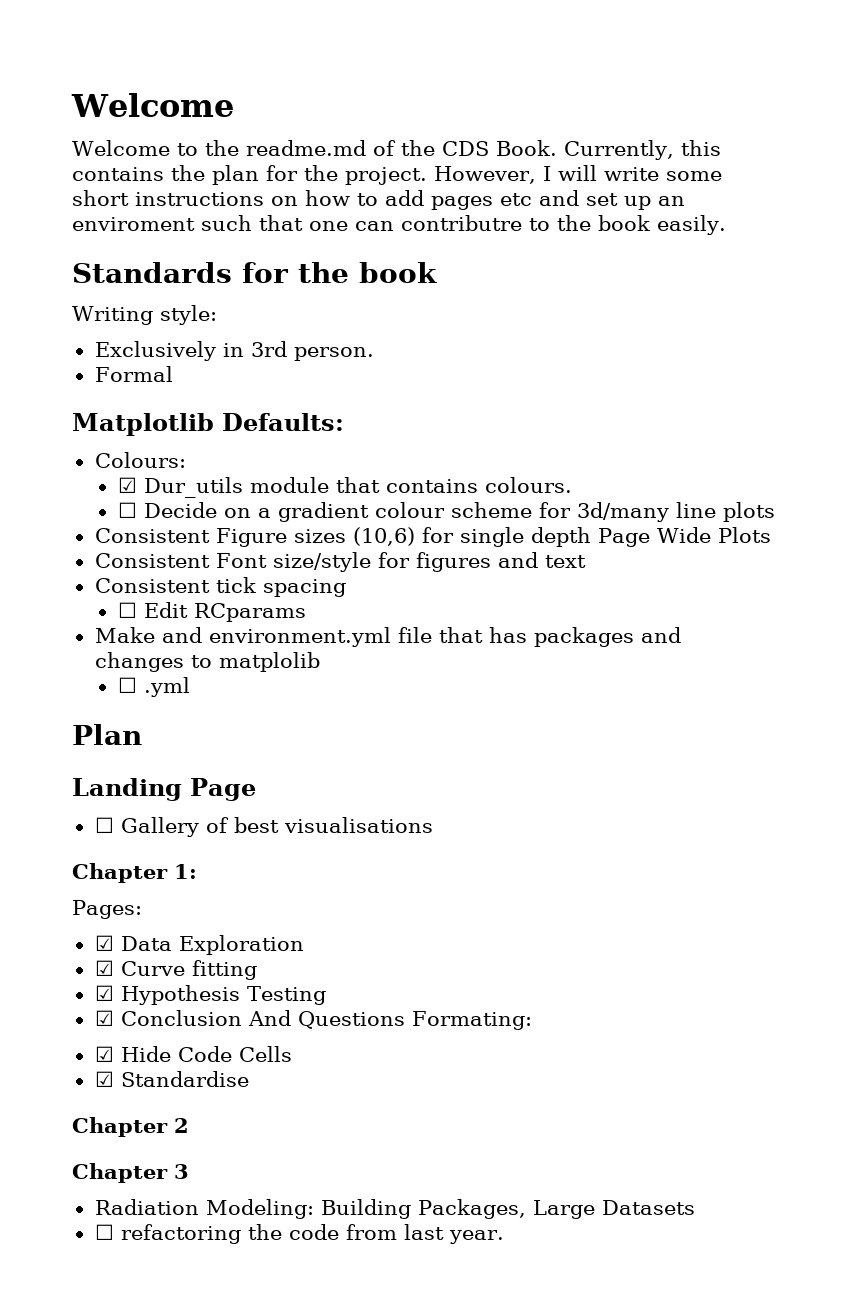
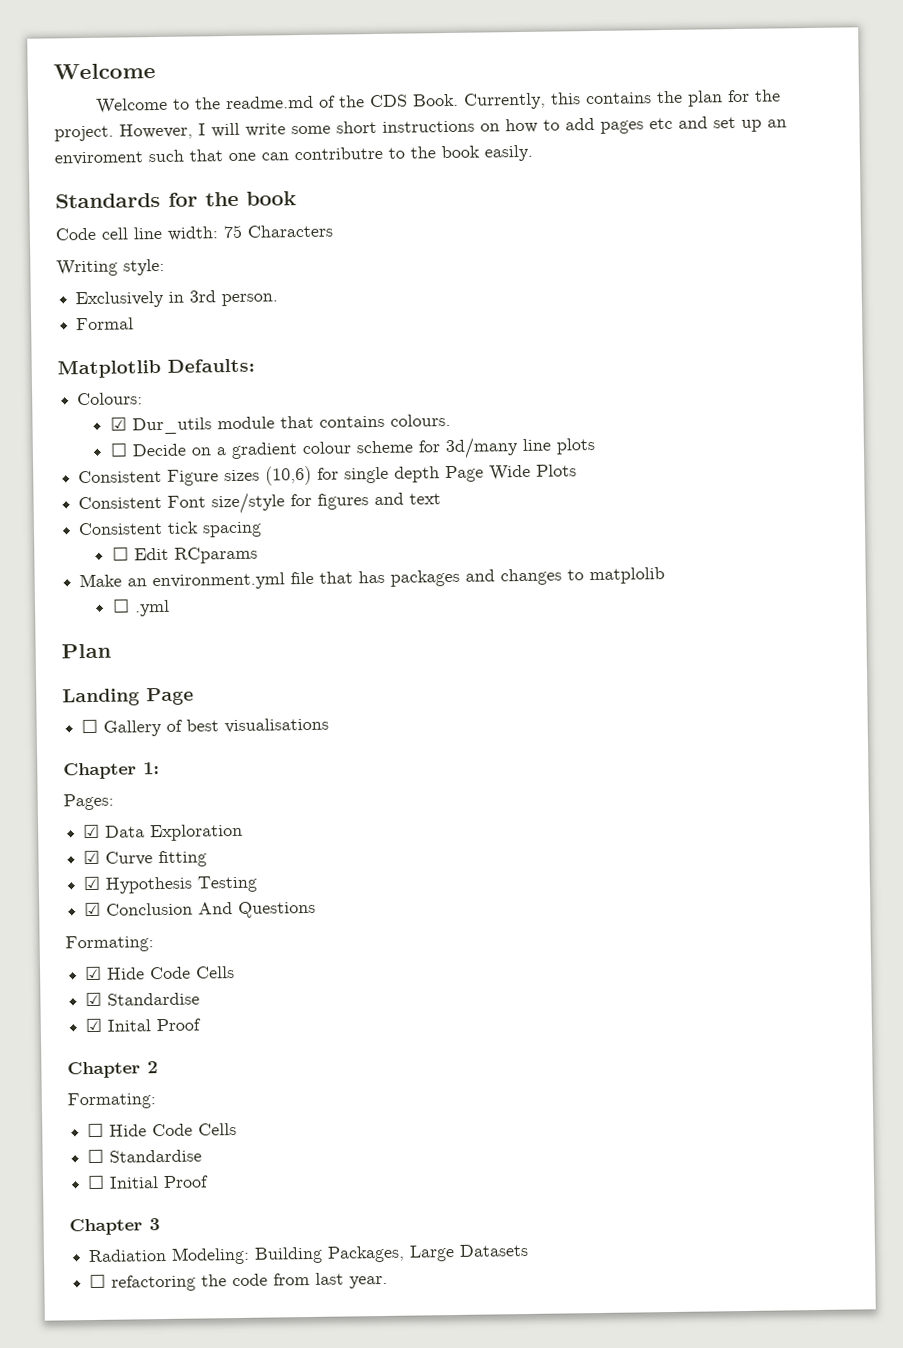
+ Code cell line width: 75 Characters
- Make and environment.yml file that has packages and changes to matplolib
+ Make an environment.yml file that has packages and changes to matplolib
- ☑ Conclusion And Questions Formating:
+ ☑ Conclusion And Questions
+ Formating:
+ ☑ Inital Proof
  Chapter 2
+ Formating:
+ ☐ Hide Code Cells
+ ☐ Standardise
+ ☐ Initial Proof

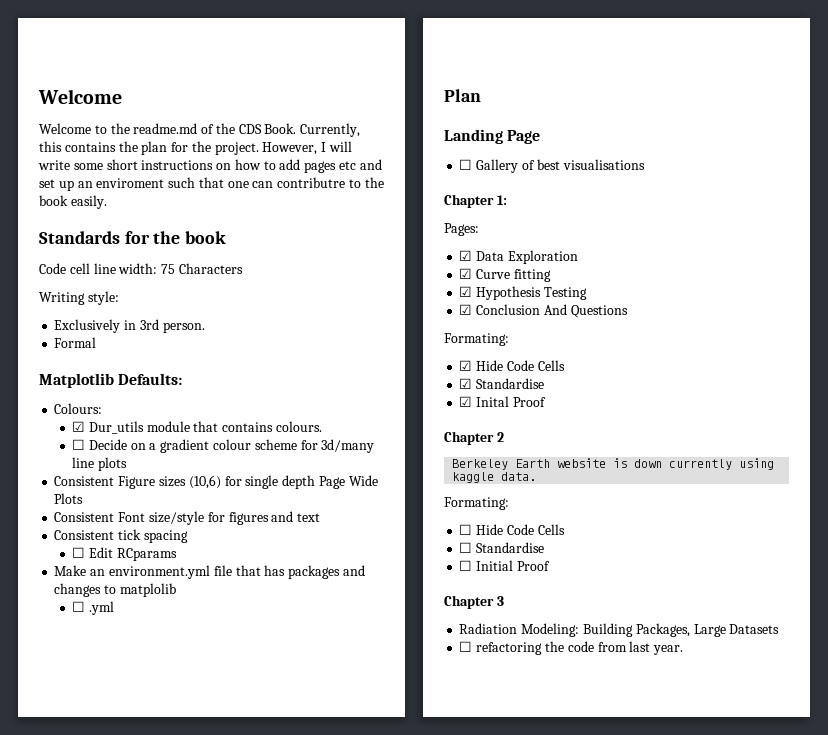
+ Berkeley Earth website is down currently using kaggle data.

